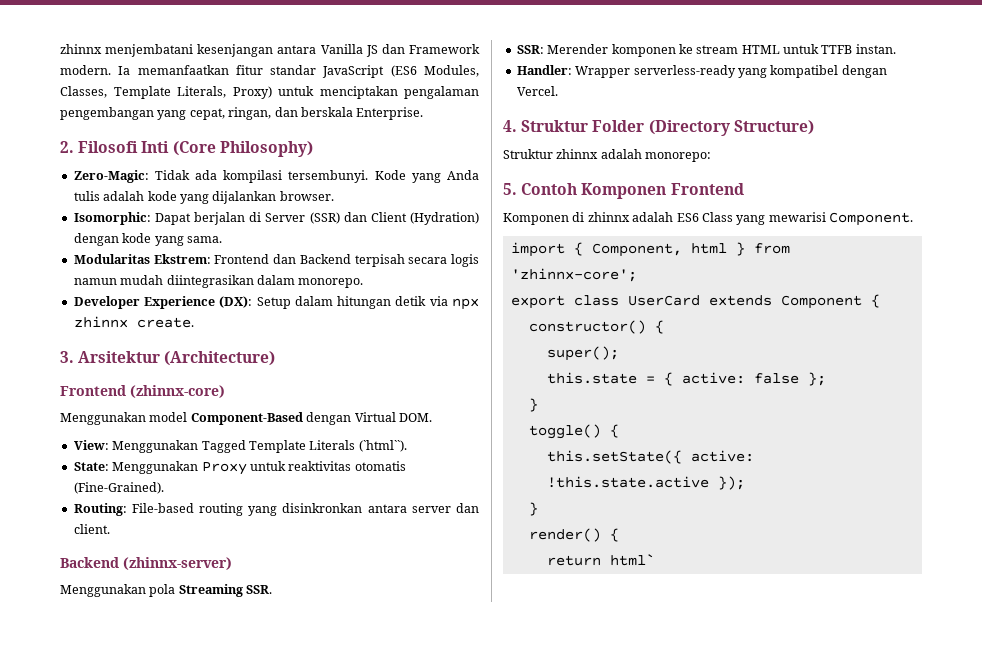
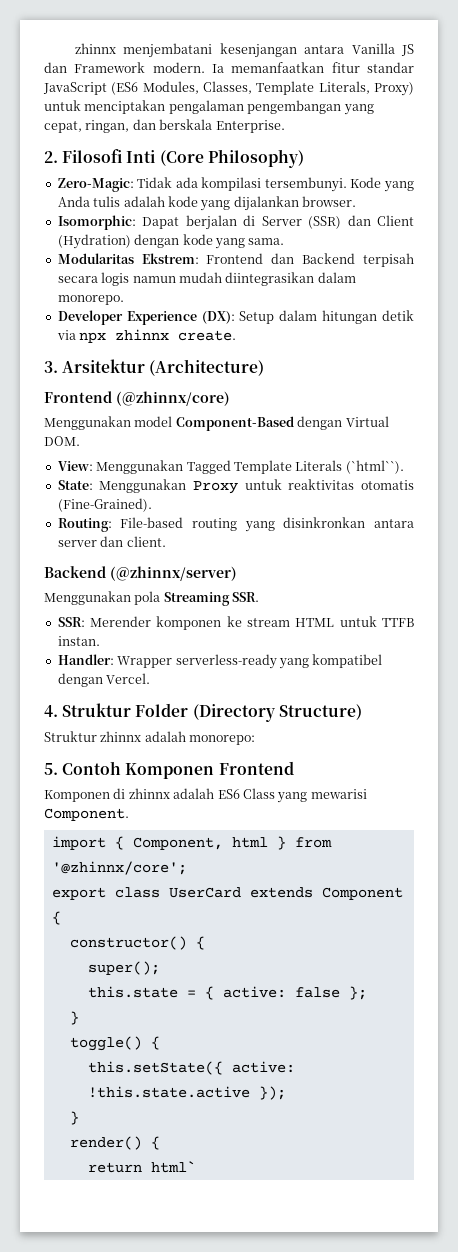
- Frontend (zhinnx-core)
+ Frontend (@zhinnx/core)
- Backend (zhinnx-server)
+ Backend (@zhinnx/server)
- import { Component, html } from 'zhinnx-core';
+ import { Component, html } from '@zhinnx/core';

